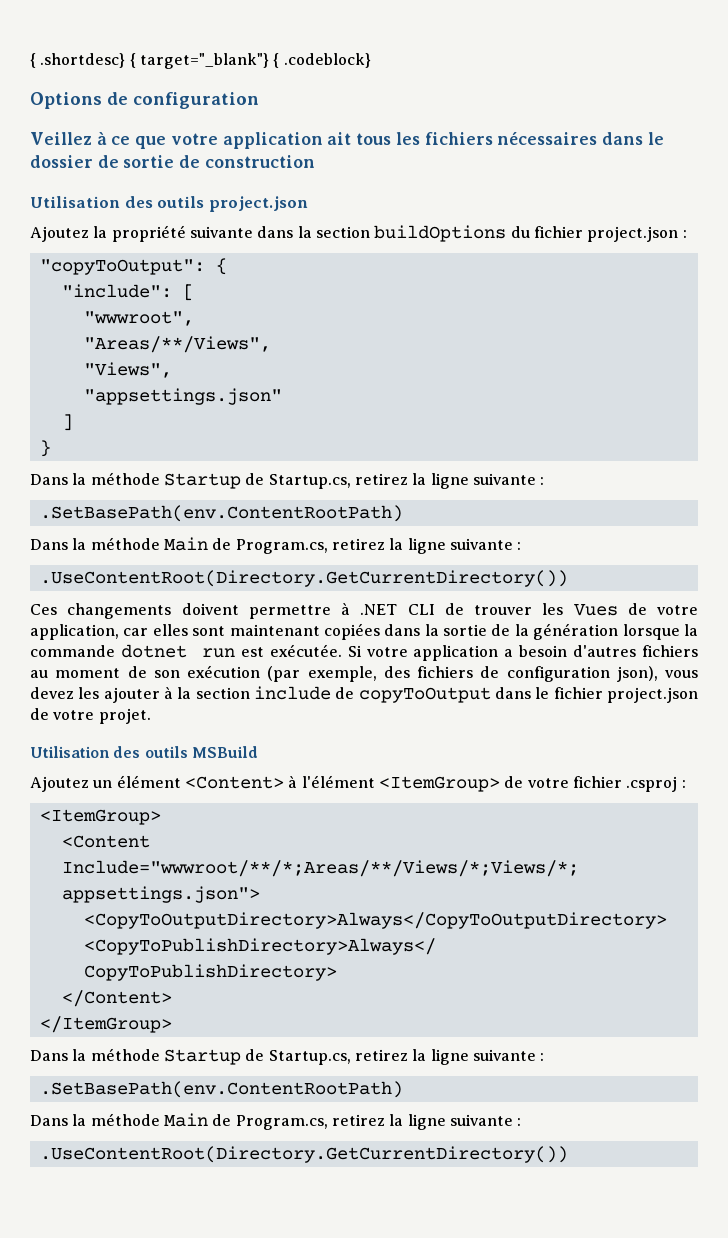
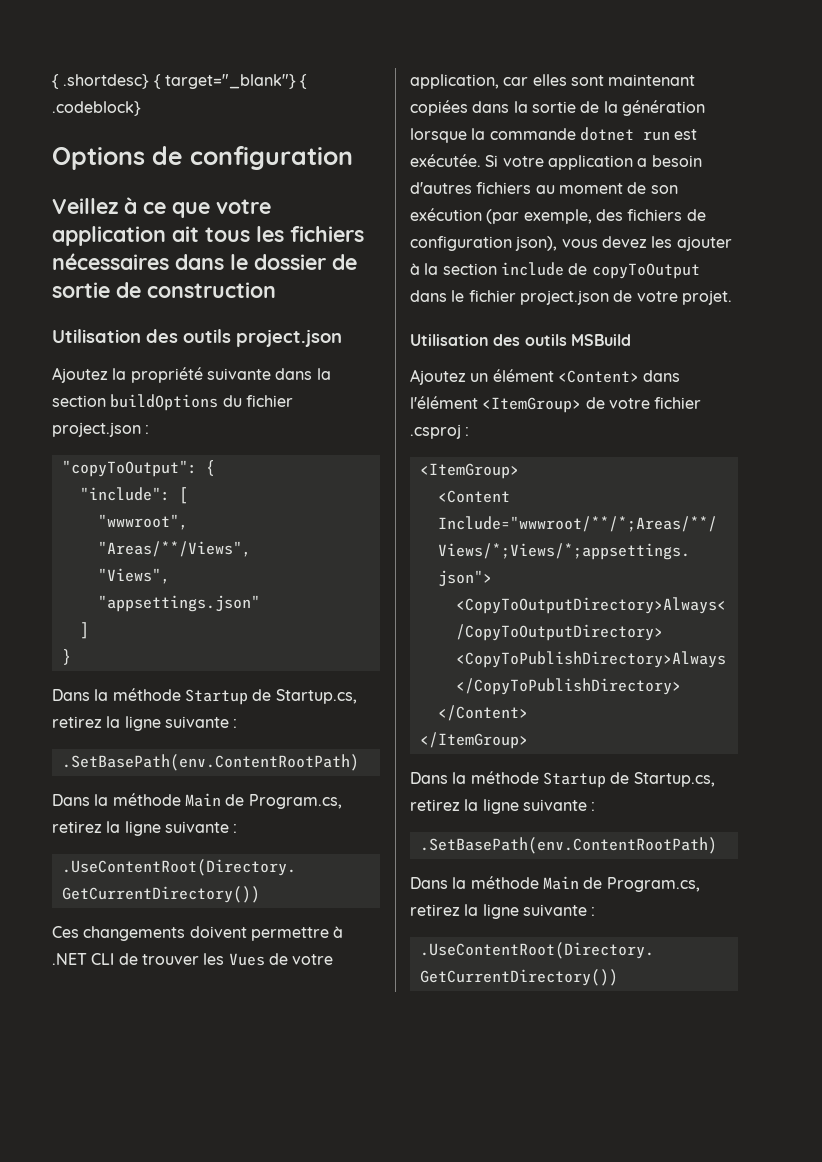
- Ajoutez un élément <Content> à l'élément <ItemGroup> de votre fichier .csproj :
+ Ajoutez un élément <Content> dans l'élément <ItemGroup> de votre fichier .csproj :

